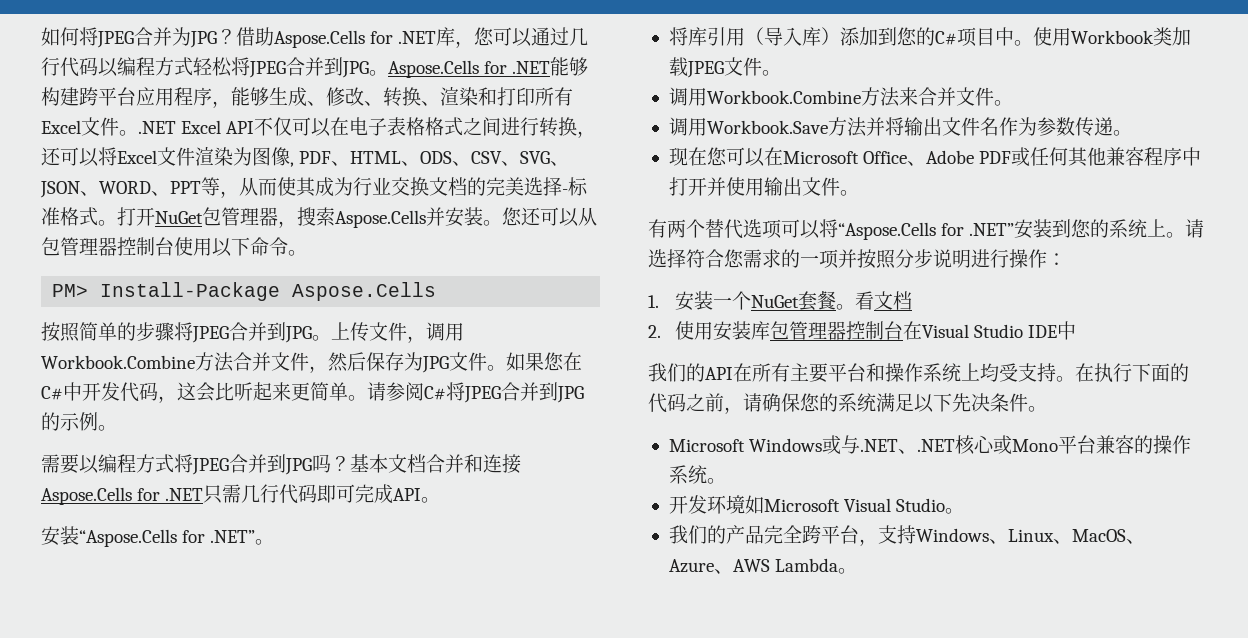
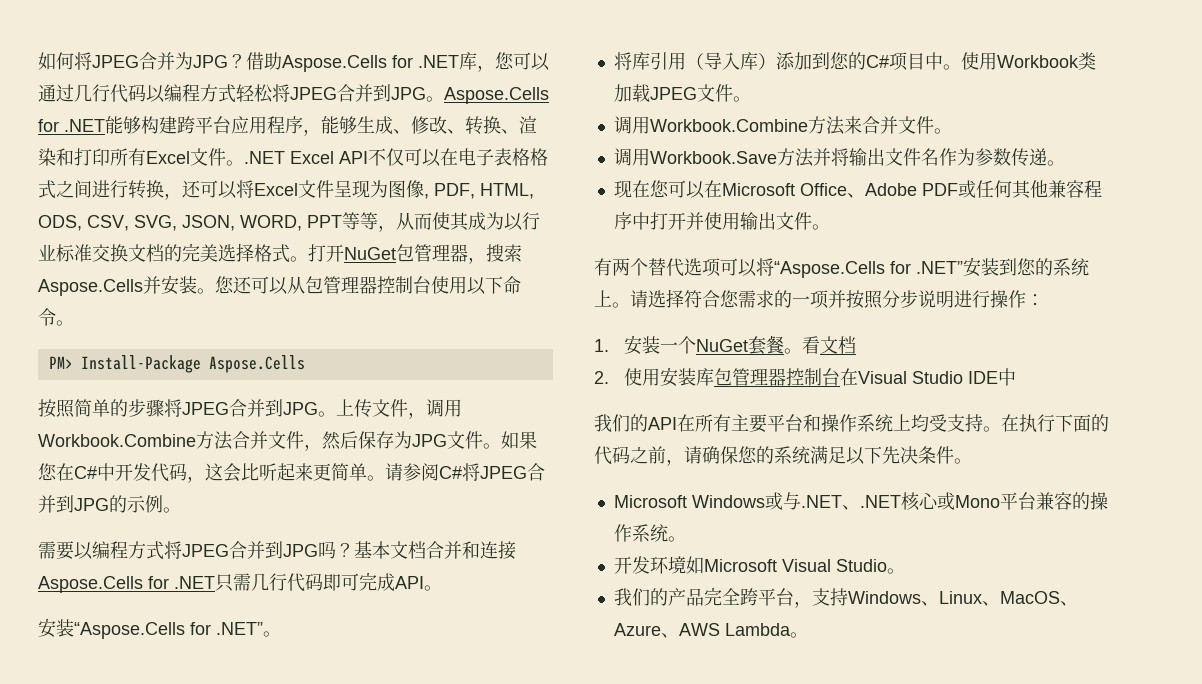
- Aspose.Cells for .NET能够构建跨平台应用程序，能够生成、修改、转换、渲染和打印所有Excel文件。.NET Excel API不仅可以在电子表格格式之间进行转换，还可以将Excel文件渲染为图像, PDF、HTML、ODS、CSV、SVG、JSON、WORD、PPT等，从而使其成为行业交换文档的完美选择-标准格式。
+ Aspose.Cells for .NET能够构建跨平台应用程序，能够生成、修改、转换、渲染和打印所有Excel文件。.NET Excel API不仅可以在电子表格格式之间进行转换，还可以将Excel文件呈现为图像, PDF, HTML, ODS, CSV, SVG, JSON, WORD, PPT等等，从而使其成为以行业标准交换文档的完美选择格式。

